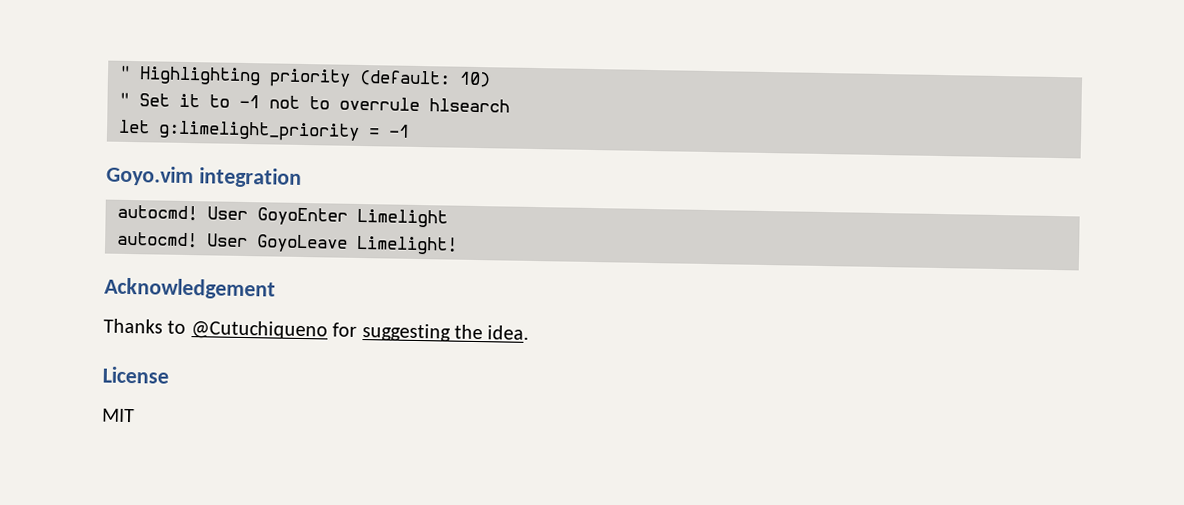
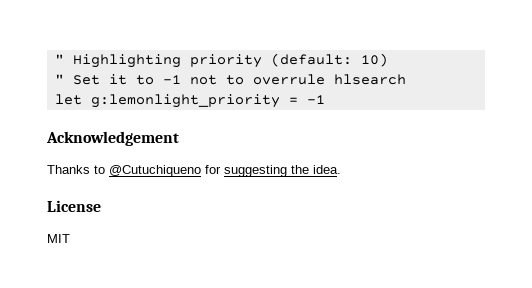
- let g:limelight_priority = -1
+ let g:lemonlight_priority = -1
- Goyo.vim integration
- autocmd! User GoyoEnter Limelight
- autocmd! User GoyoLeave Limelight!

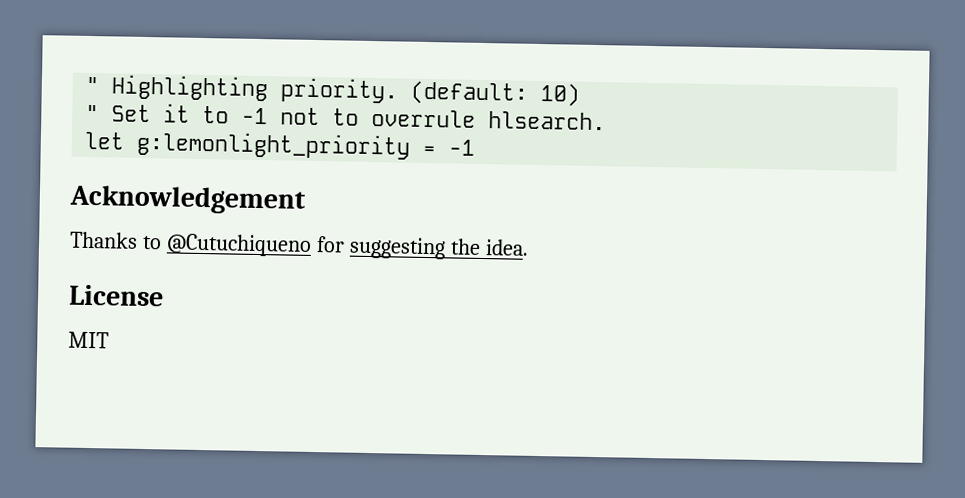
- " Highlighting priority (default: 10)
+ " Highlighting priority. (default: 10)
- " Set it to -1 not to overrule hlsearch
+ " Set it to -1 not to overrule hlsearch.

